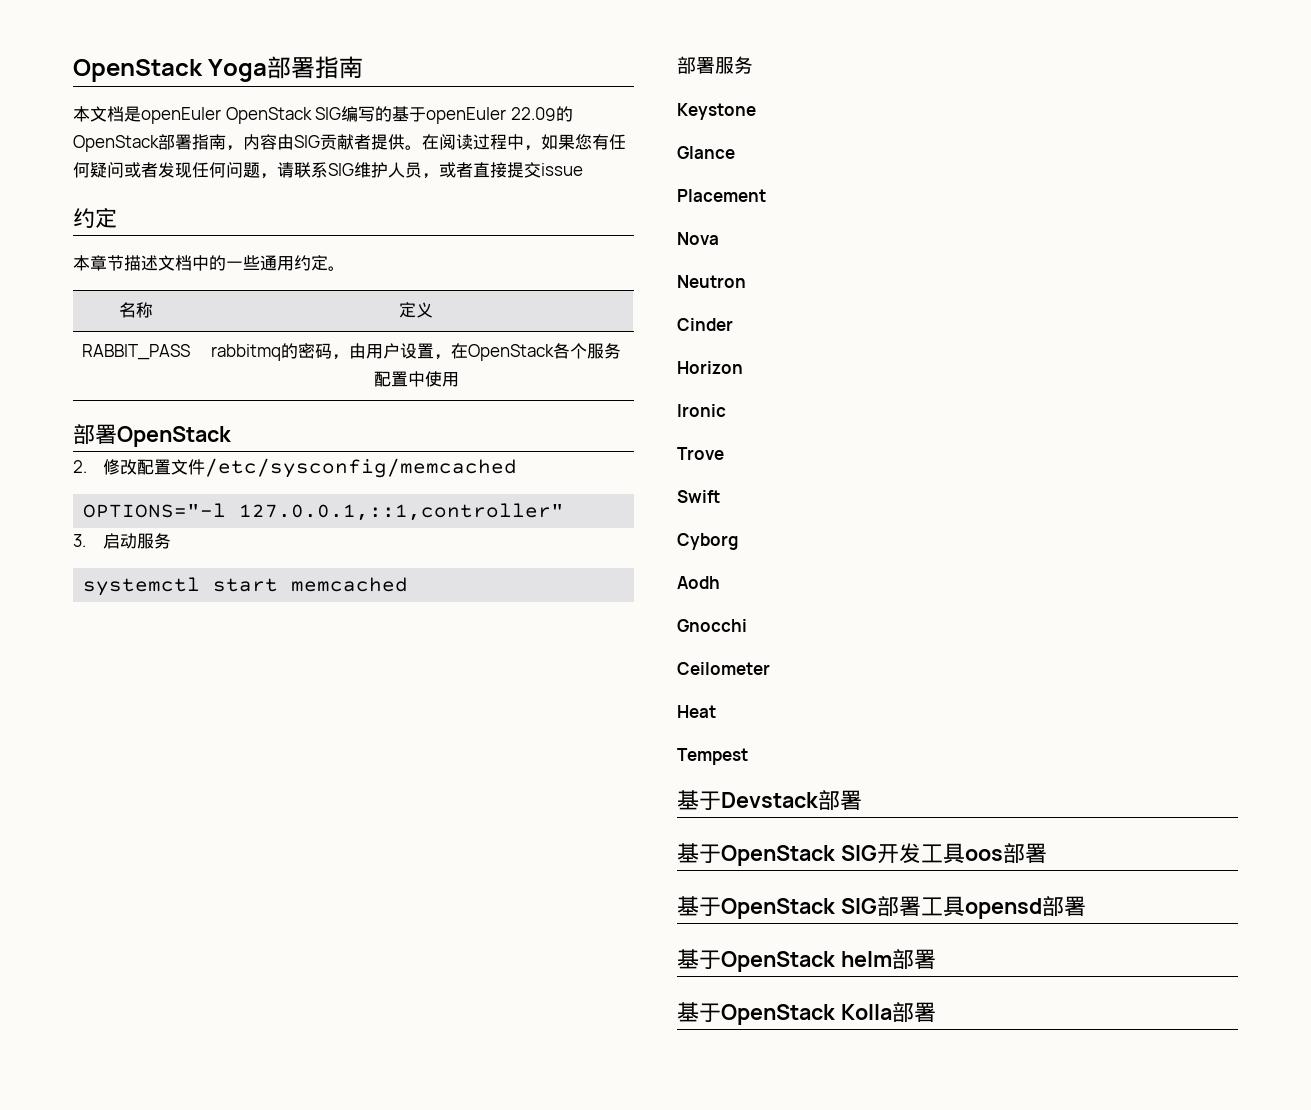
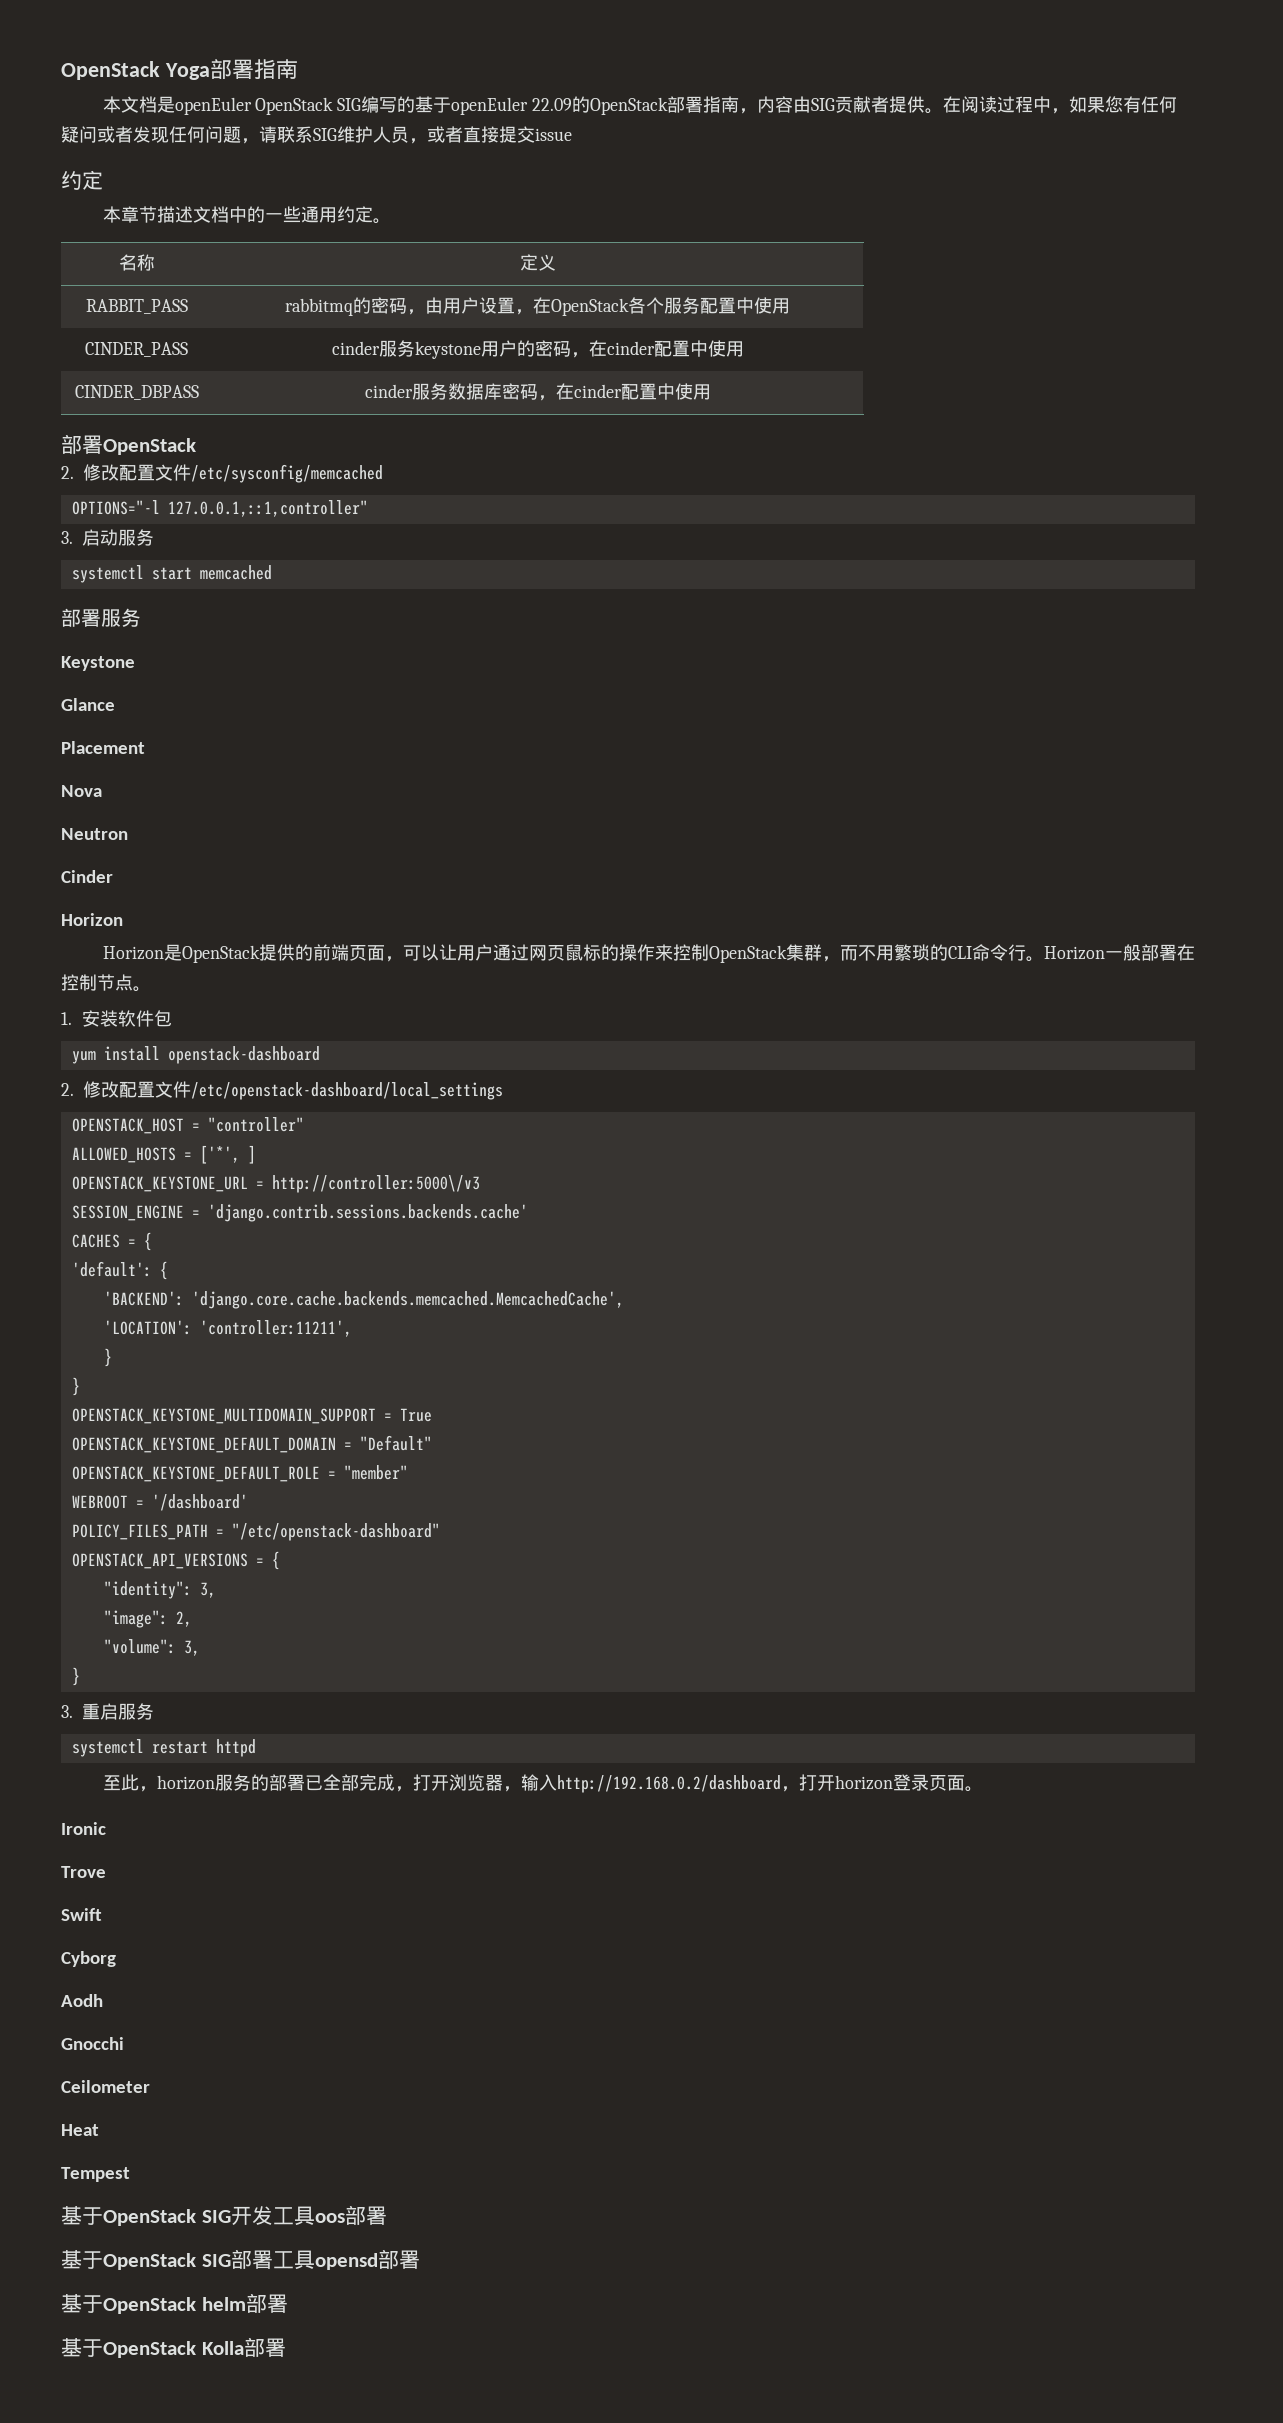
+ CINDER_PASS | cinder服务keystone用户的密码，在cinder配置中使用
+ CINDER_DBPASS | cinder服务数据库密码，在cinder配置中使用
+ Horizon是OpenStack提供的前端页面，可以让用户通过网页鼠标的操作来控制OpenStack集群，而不用繁琐的CLI命令行。Horizon一般部署在控制节点。
+ 1.安装软件包
+ yum install openstack-dashboard
+ 2.修改配置文件/etc/openstack-dashboard/local_settings
+ OPENSTACK_HOST = "controller"
+ ALLOWED_HOSTS = ['*', ]
+ OPENSTACK_KEYSTONE_URL = http://controller:5000\/v3
+ SESSION_ENGINE = 'django.contrib.sessions.backends.cache'
+ CACHES = {
+ 'default': {
+ 'BACKEND': 'django.core.cache.backends.memcached.MemcachedCache',
+ 'LOCATION': 'controller:11211',
+ }
+ }
+ OPENSTACK_KEYSTONE_MULTIDOMAIN_SUPPORT = True
+ OPENSTACK_KEYSTONE_DEFAULT_DOMAIN = "Default"
+ OPENSTACK_KEYSTONE_DEFAULT_ROLE = "member"
+ WEBROOT = '/dashboard'
+ POLICY_FILES_PATH = "/etc/openstack-dashboard"
+ OPENSTACK_API_VERSIONS = {
+ "identity": 3,
+ "image": 2,
+ "volume": 3,
+ }
+ 3.重启服务
+ systemctl restart httpd
+ 至此，horizon服务的部署已全部完成，打开浏览器，输入http://192.168.0.2/dashboard，打开horizon登录页面。
- 基于Devstack部署

